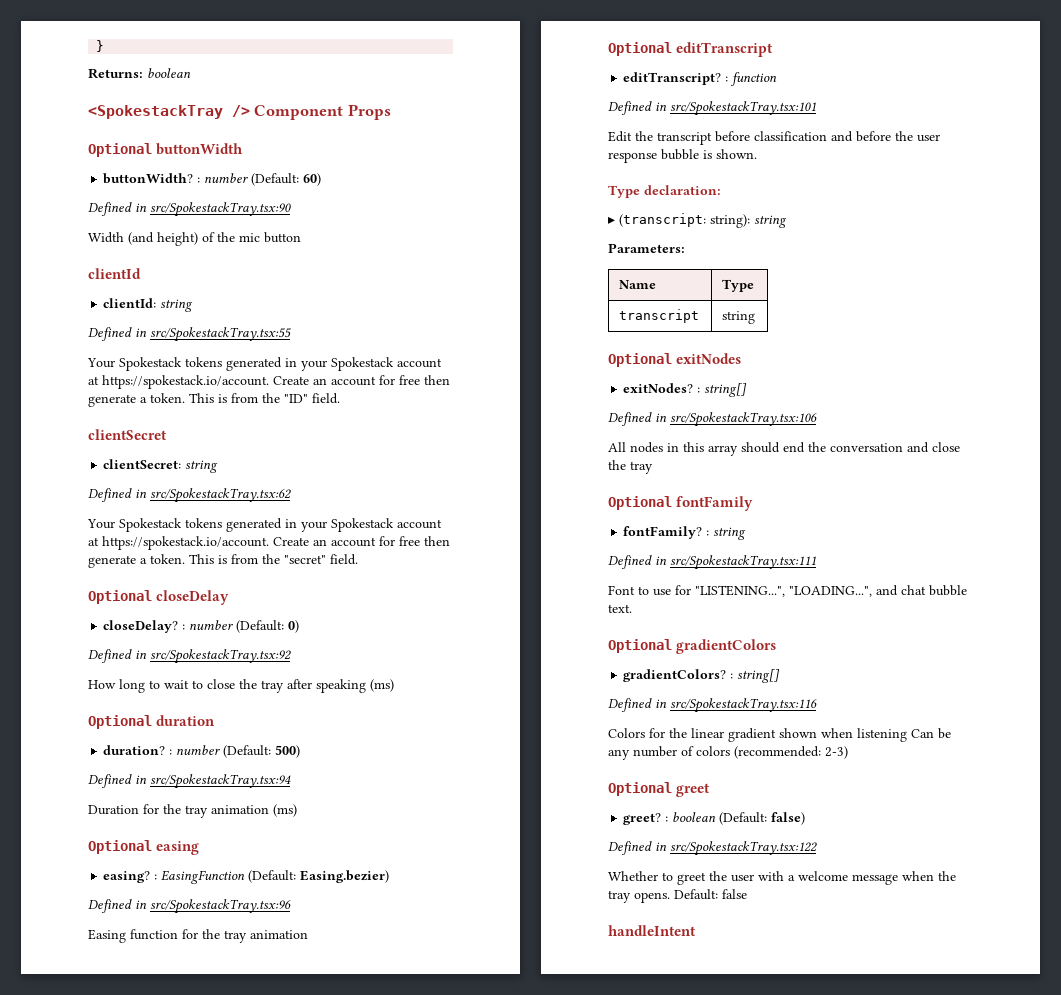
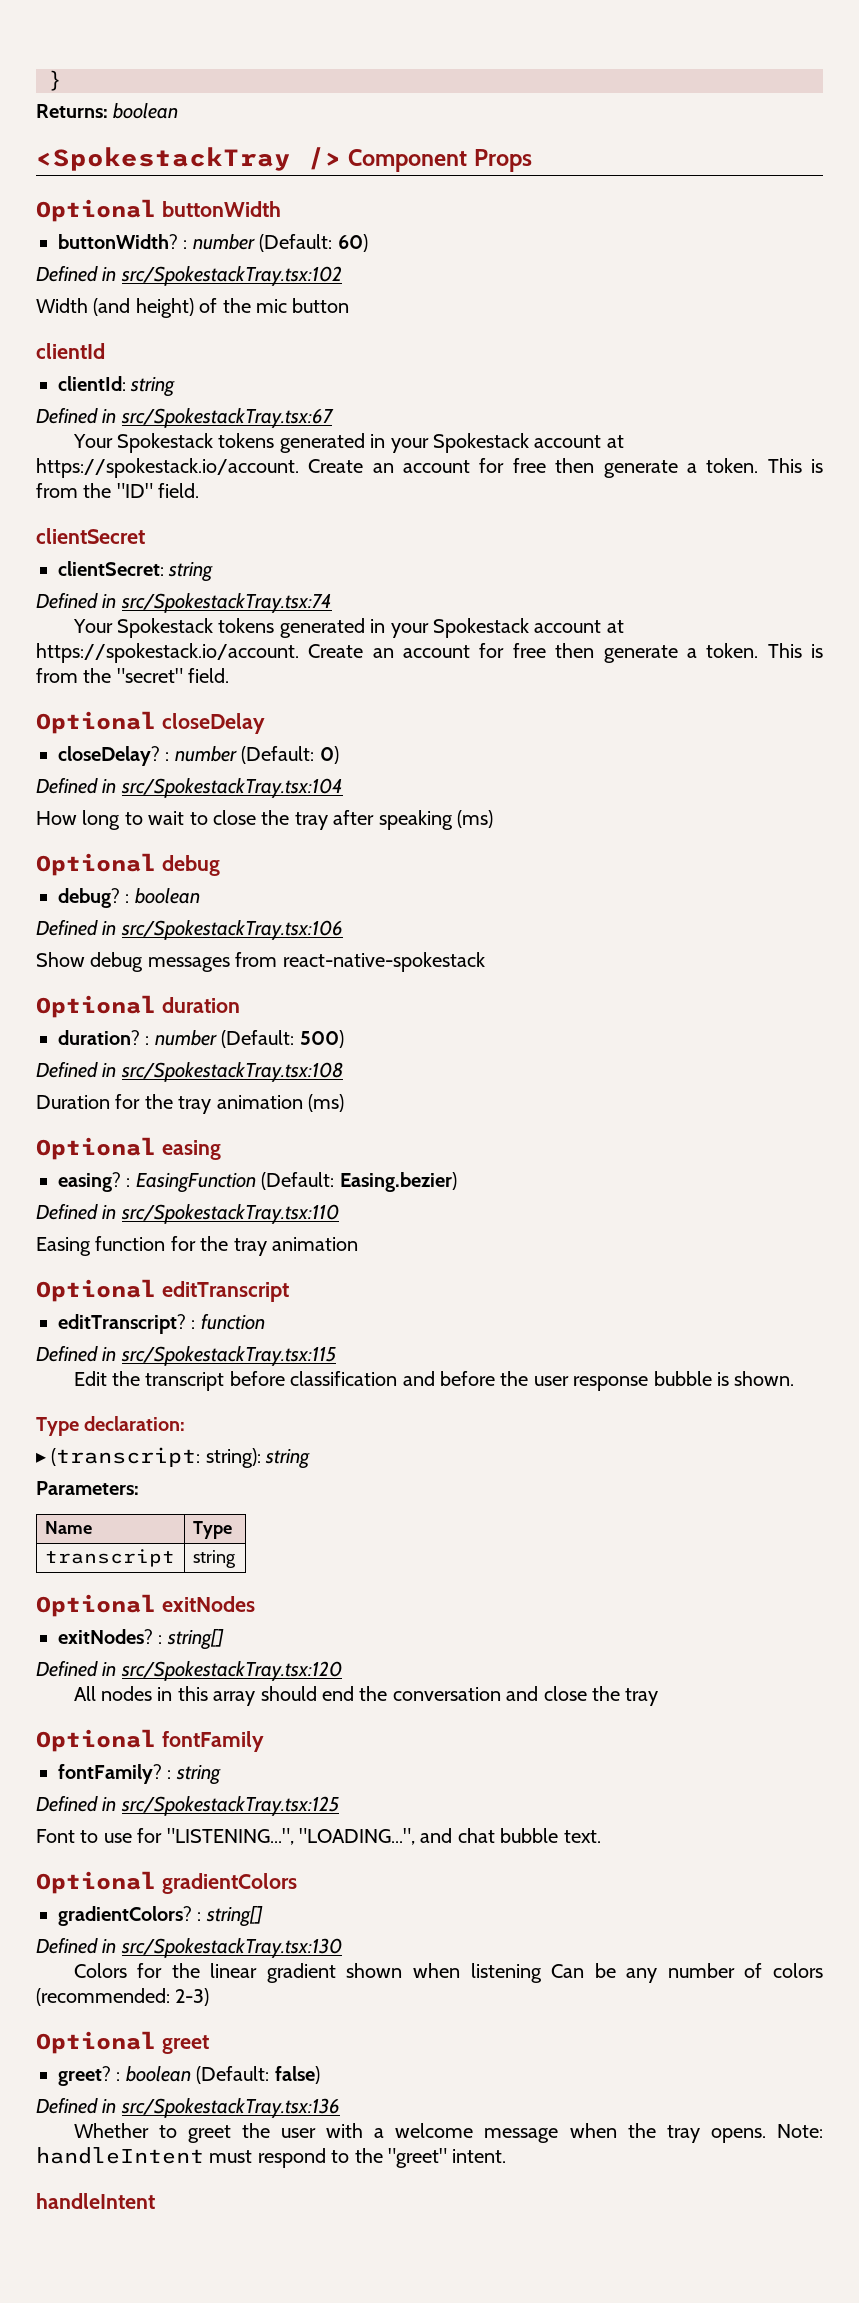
- Defined in src/SpokestackTray.tsx:90
+ Defined in src/SpokestackTray.tsx:102
- Defined in src/SpokestackTray.tsx:55
+ Defined in src/SpokestackTray.tsx:67
- Defined in src/SpokestackTray.tsx:62
+ Defined in src/SpokestackTray.tsx:74
- Defined in src/SpokestackTray.tsx:92
+ Defined in src/SpokestackTray.tsx:104
+ Optional debug
+ debug? : boolean
+ Defined in src/SpokestackTray.tsx:106
+ Show debug messages from react-native-spokestack
- Defined in src/SpokestackTray.tsx:94
+ Defined in src/SpokestackTray.tsx:108
- Defined in src/SpokestackTray.tsx:96
+ Defined in src/SpokestackTray.tsx:110
- Defined in src/SpokestackTray.tsx:101
+ Defined in src/SpokestackTray.tsx:115
- Defined in src/SpokestackTray.tsx:106
+ Defined in src/SpokestackTray.tsx:120
- Defined in src/SpokestackTray.tsx:111
+ Defined in src/SpokestackTray.tsx:125
- Defined in src/SpokestackTray.tsx:116
+ Defined in src/SpokestackTray.tsx:130
- Defined in src/SpokestackTray.tsx:122
+ Defined in src/SpokestackTray.tsx:136
- Default: false
+ Note: handleIntent must respond to the "greet" intent.

